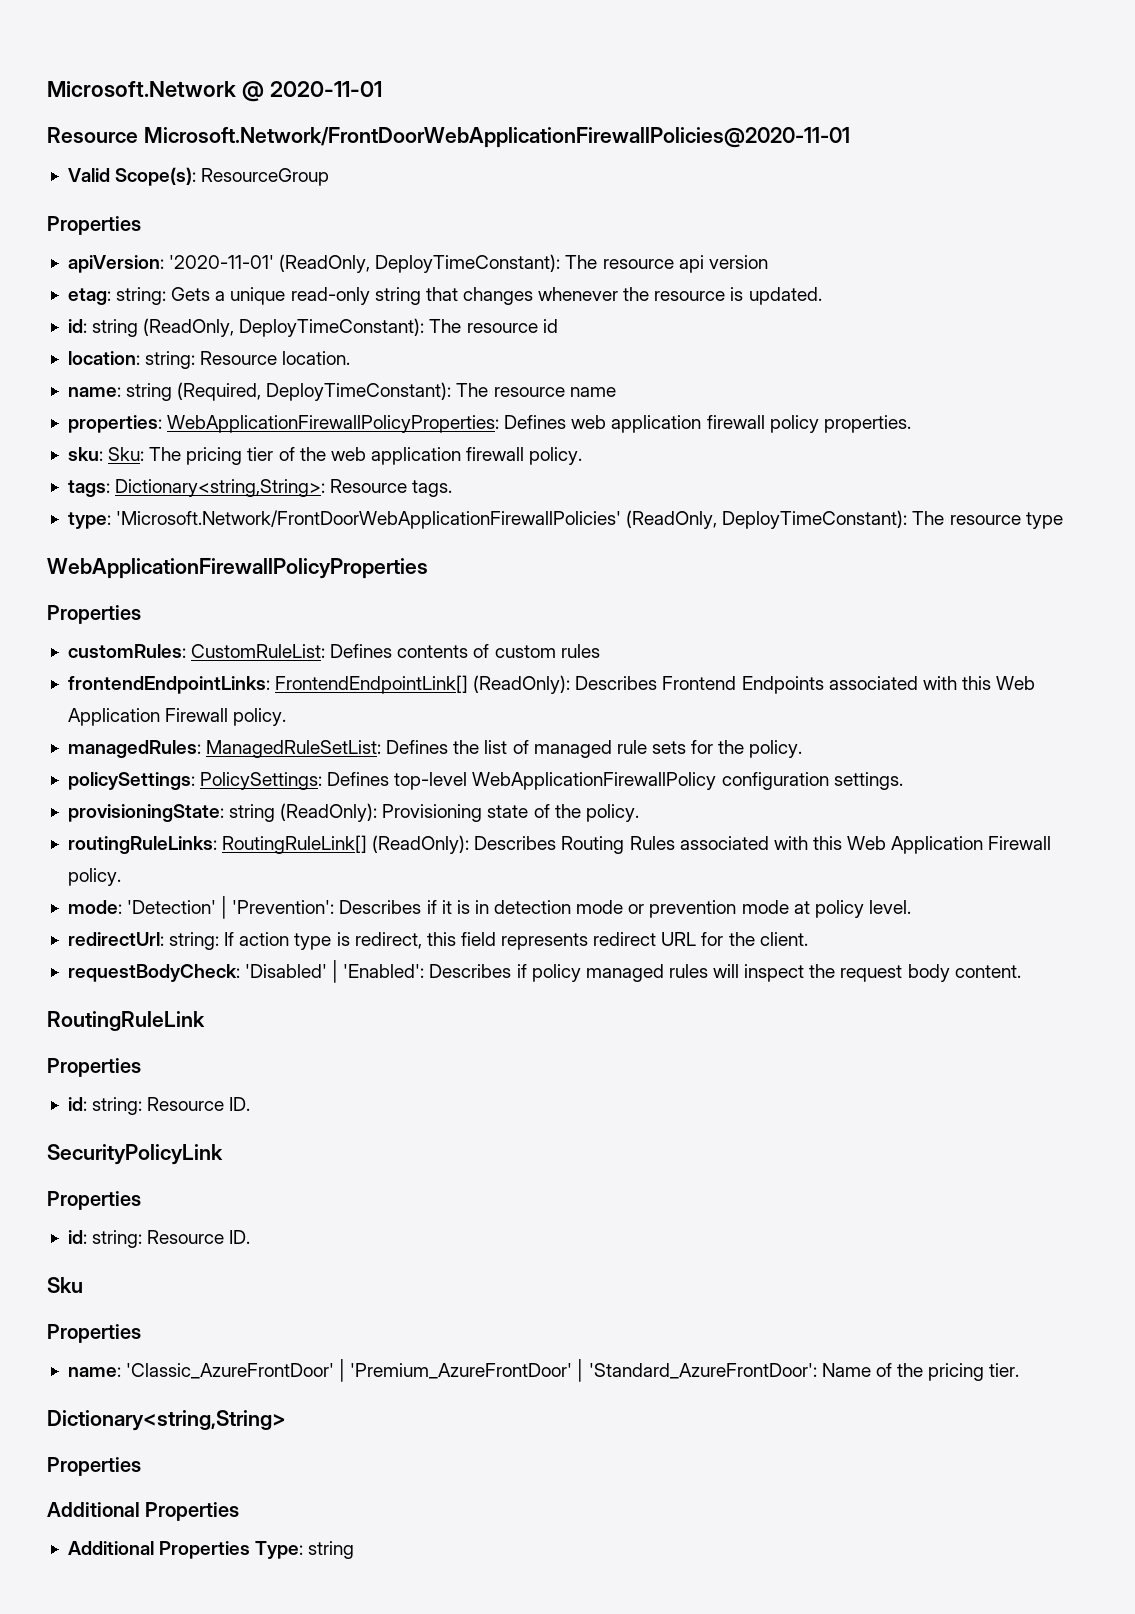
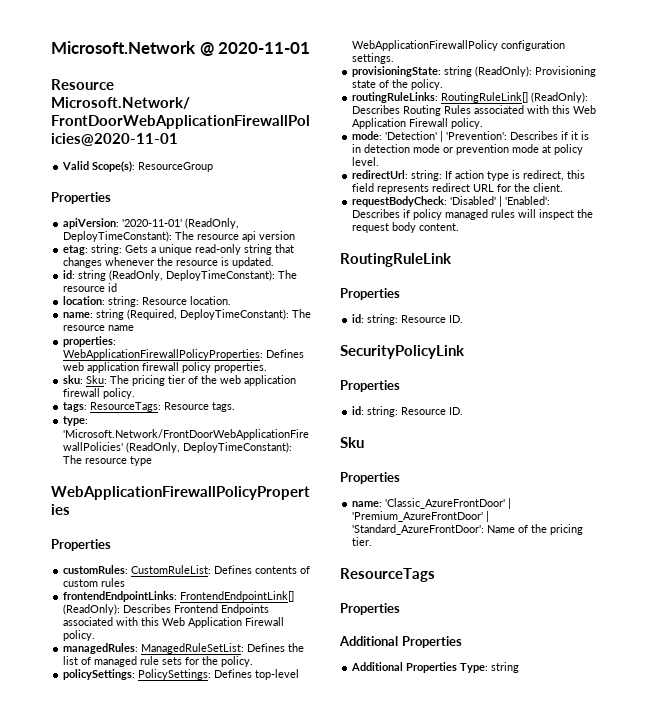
- tags: Dictionary<string,String>: Resource tags.
+ tags: ResourceTags: Resource tags.
- Dictionary<string,String>
+ ResourceTags

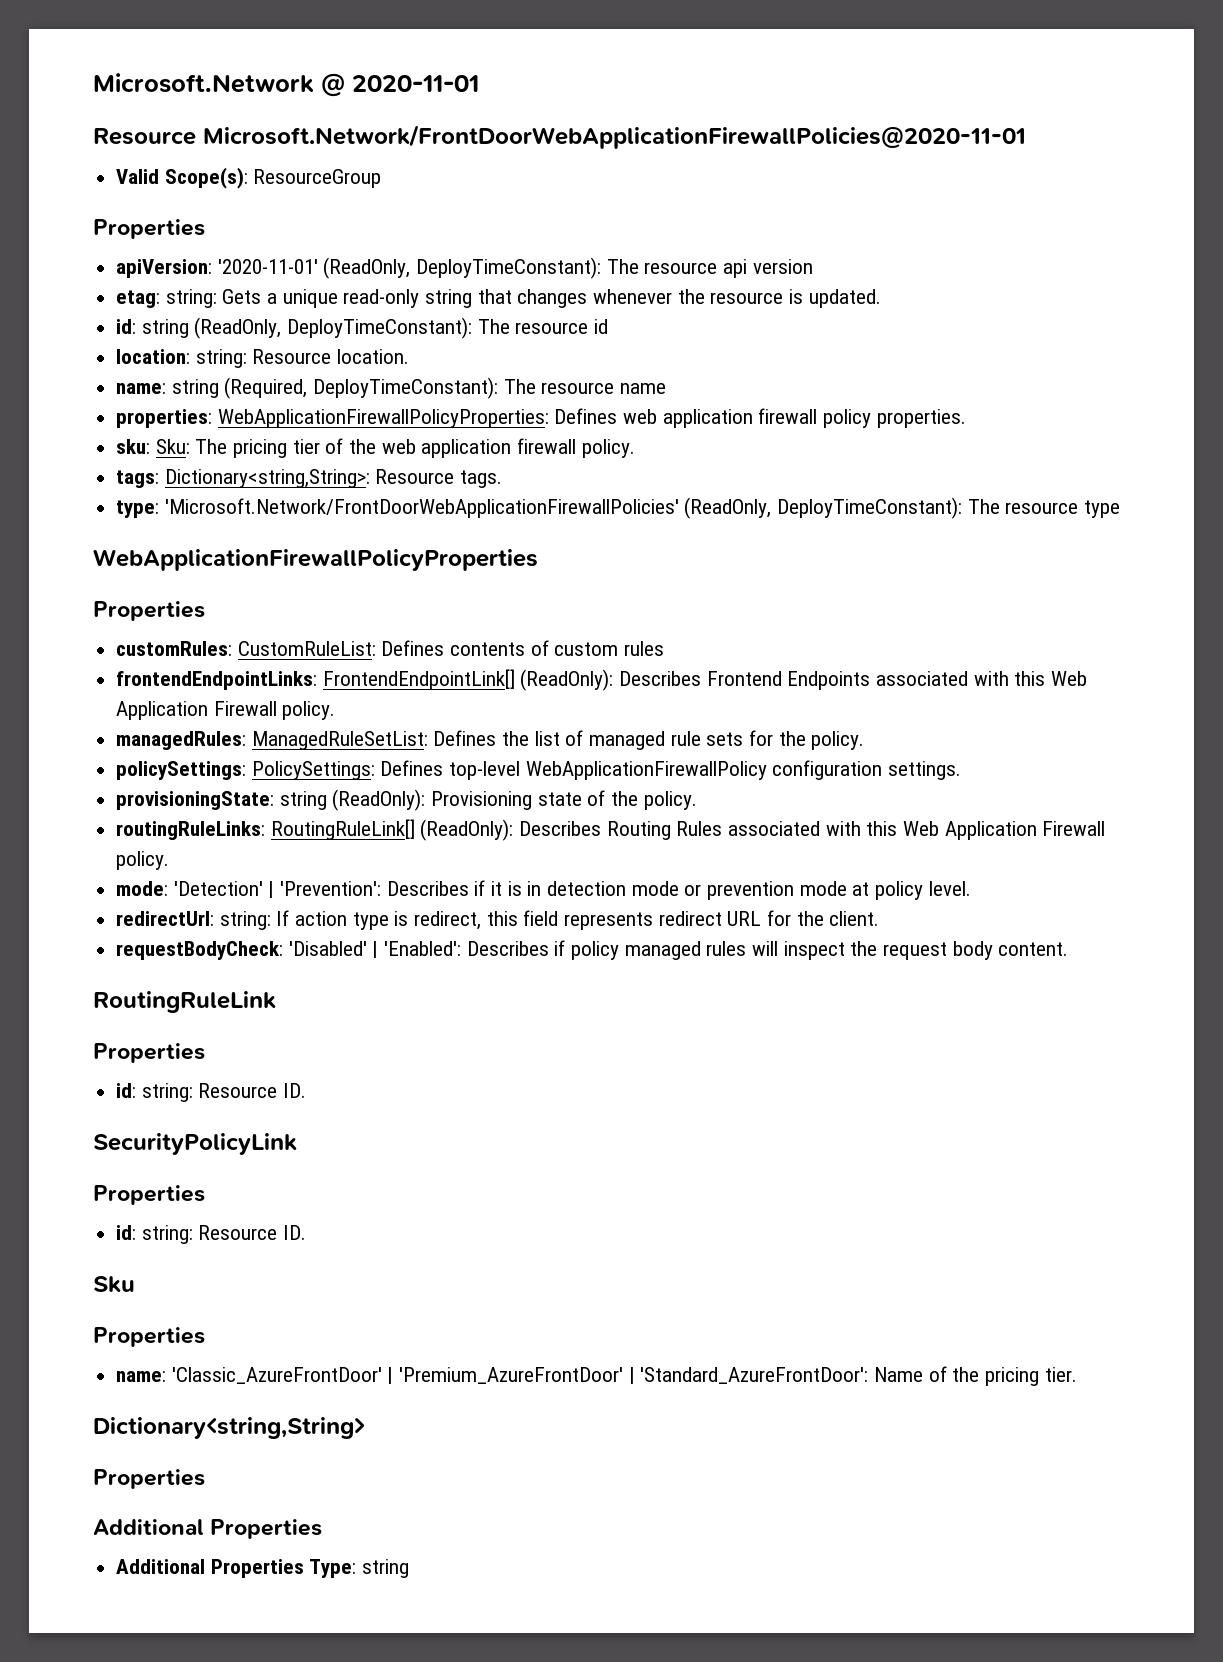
- tags: ResourceTags: Resource tags.
+ tags: Dictionary<string,String>: Resource tags.
- ResourceTags
+ Dictionary<string,String>

